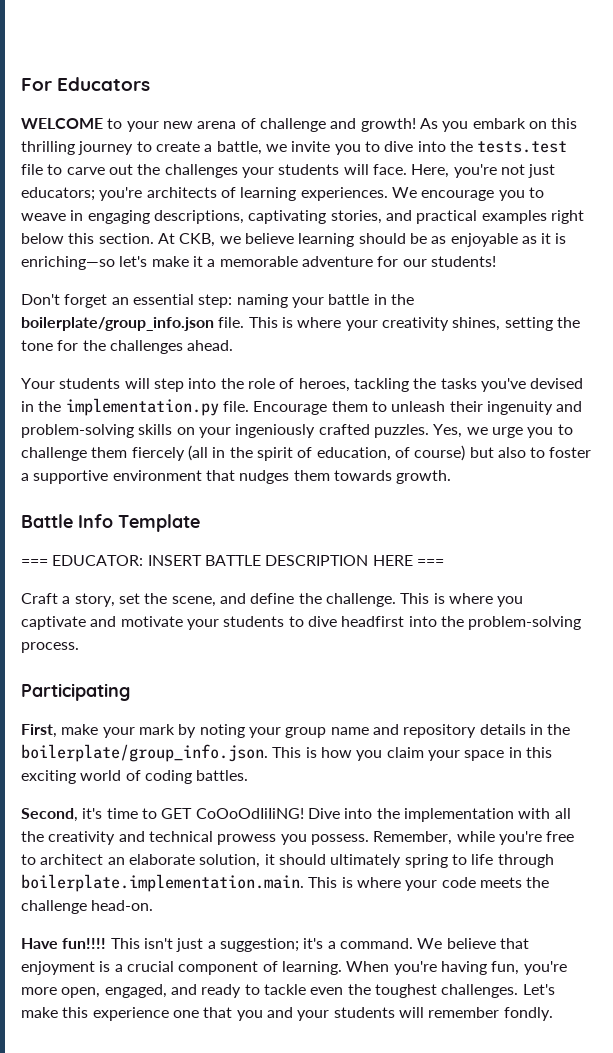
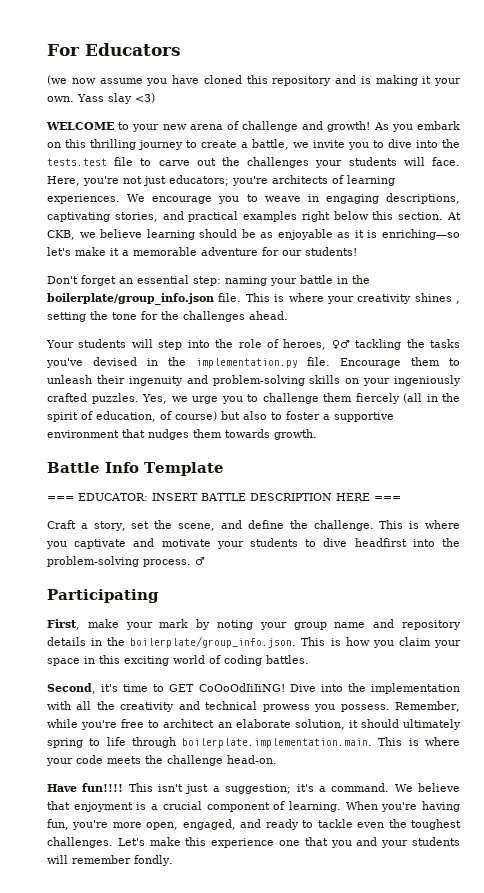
+ (we now assume you have cloned this repository and is making it your own. Yass slay <3)
- This is where your creativity shines, setting the tone for the challenges ahead.
+ This is where your creativity shines , setting the tone for the challenges ahead.
- Your students will step into the role of heroes, tackling the tasks you've devised in the implementation.py file.
+ Your students will step into the role of heroes, ♀♂ tackling the tasks you've devised in the implementation.py file.
+ ♂

